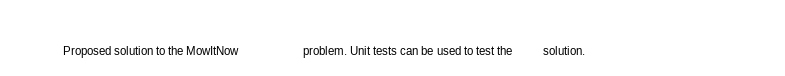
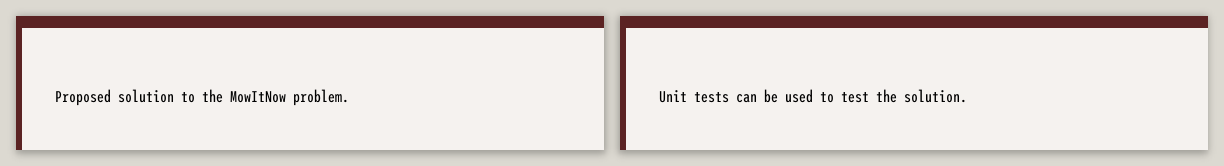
- Proposed solution to the MowItNow problem. Unit tests can be used to test the solution.
+ Proposed solution to the MowItNow problem.
+ Unit tests can be used to test the solution.

